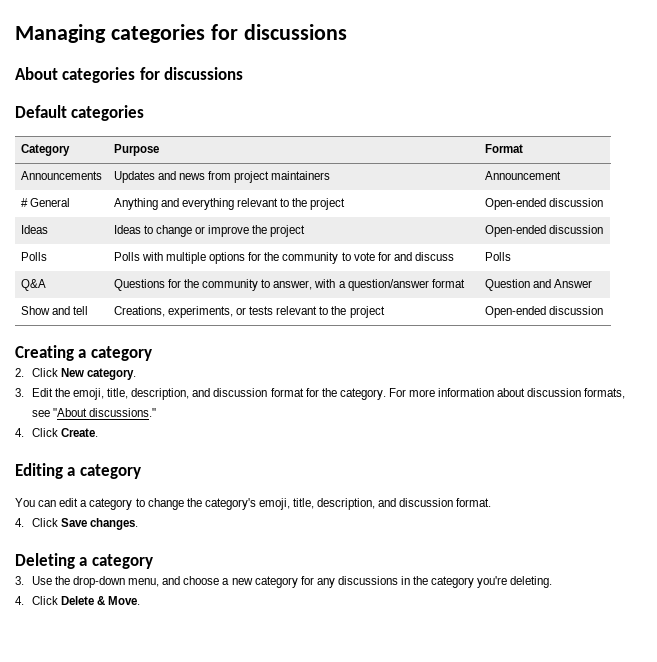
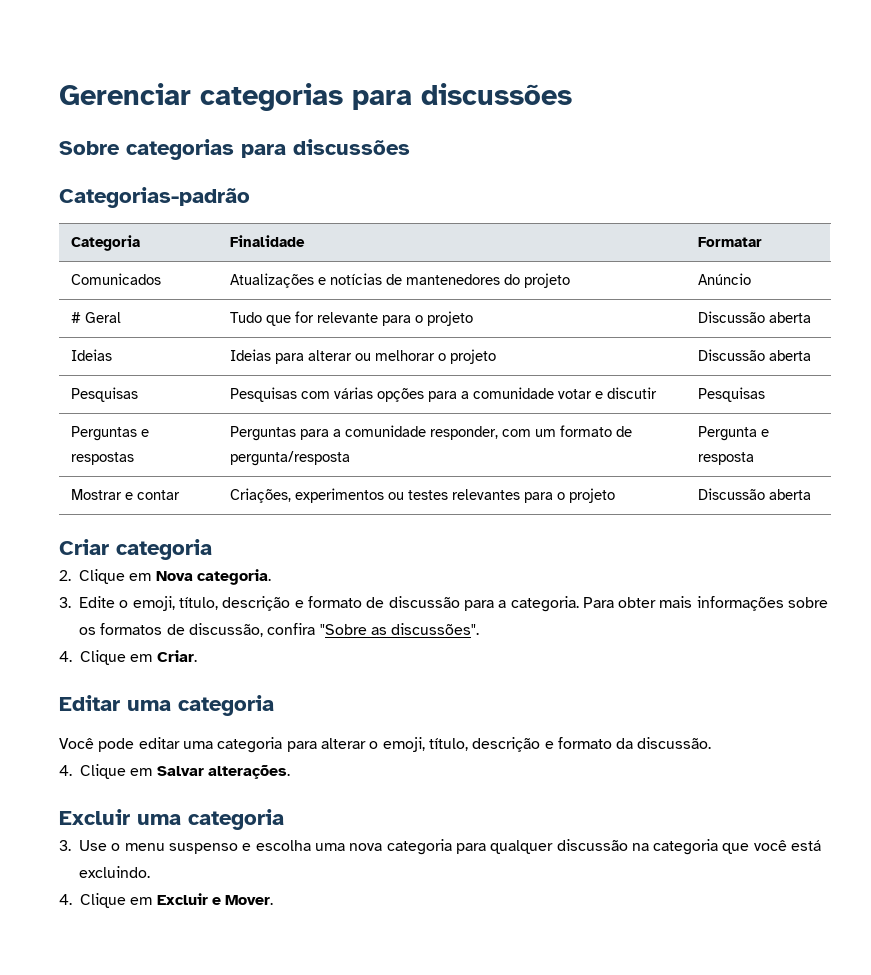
- Managing categories for discussions
- About categories for discussions
- Default categories
- Category | Purpose | Format
- Announcements | Updates and news from project maintainers | Announcement
- # General | Anything and everything relevant to the project | Open-ended discussion
- Ideas | Ideas to change or improve the project | Open-ended discussion
- Polls | Polls with multiple options for the community to vote for and discuss | Polls
- Q&A | Questions for the community to answer, with a question/answer format | Question and Answer
- Show and tell | Creations, experiments, or tests relevant to the project | Open-ended discussion
- Creating a category
- 2. Click New category.
- 3. Edit the emoji, title, description, and discussion format for the category. For more information about discussion formats, see "About discussions."
- 4. Click Create.
- Editing a category
- You can edit a category to change the category's emoji, title, description, and discussion format.
- 4. Click Save changes.
- Deleting a category
- 3. Use the drop-down menu, and choose a new category for any discussions in the category you're deleting.
- 4. Click Delete & Move.
+ Gerenciar categorias para discussões
+ Sobre categorias para discussões
+ Categorias-padrão
+ Categoria | Finalidade | Formatar
+ Comunicados | Atualizações e notícias de mantenedores do projeto | Anúncio
+ # Geral | Tudo que for relevante para o projeto | Discussão aberta
+ Ideias | Ideias para alterar ou melhorar o projeto | Discussão aberta
+ Pesquisas | Pesquisas com várias opções para a comunidade votar e discutir | Pesquisas
+ Perguntas e respostas | Perguntas para a comunidade responder, com um formato de pergunta/resposta | Pergunta e resposta
+ Mostrar e contar | Criações, experimentos ou testes relevantes para o projeto | Discussão aberta
+ Criar categoria
+ 2. Clique em Nova categoria.
+ 3. Edite o emoji, título, descrição e formato de discussão para a categoria. Para obter mais informações sobre os formatos de discussão, confira "Sobre as discussões".
+ 4. Clique em Criar.
+ Editar uma categoria
+ Você pode editar uma categoria para alterar o emoji, título, descrição e formato da discussão.
+ 4. Clique em Salvar alterações.
+ Excluir uma categoria
+ 3. Use o menu suspenso e escolha uma nova categoria para qualquer discussão na categoria que você está excluindo.
+ 4. Clique em Excluir e Mover.

